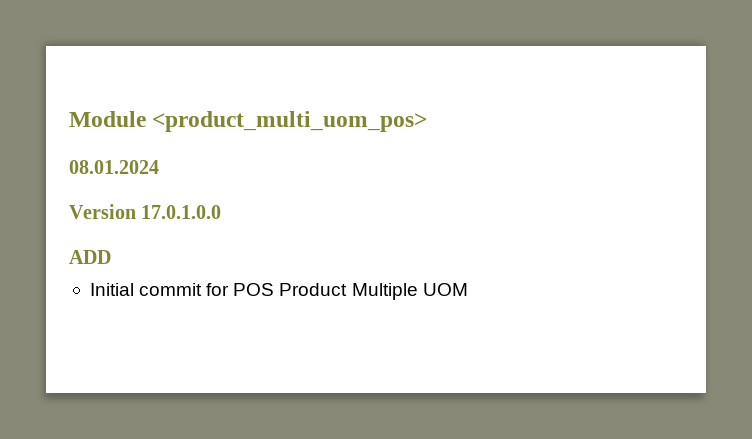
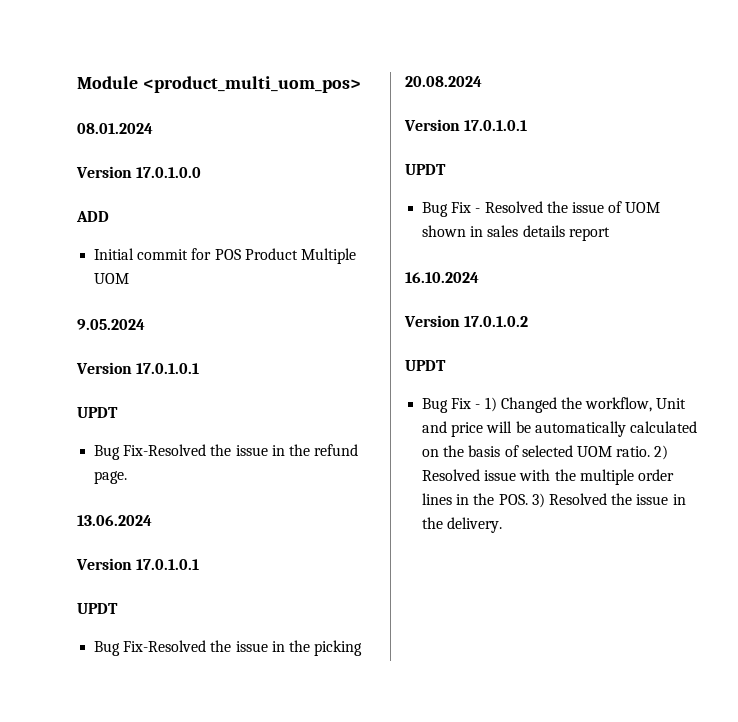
+ 9.05.2024
+ Version 17.0.1.0.1
+ UPDT
+ Bug Fix-Resolved the issue in the refund page.
+ 13.06.2024
+ Version 17.0.1.0.1
+ UPDT
+ Bug Fix-Resolved the issue in the picking
+ 20.08.2024
+ Version 17.0.1.0.1
+ UPDT
+ Bug Fix - Resolved the issue of UOM shown in sales details report
+ 16.10.2024
+ Version 17.0.1.0.2
+ UPDT
+ Bug Fix - 1) Changed the workflow, Unit and price will be automatically calculated on the basis of selected UOM ratio. 2) Resolved issue with the multiple order lines in the POS. 3) Resolved the issue in the delivery.

